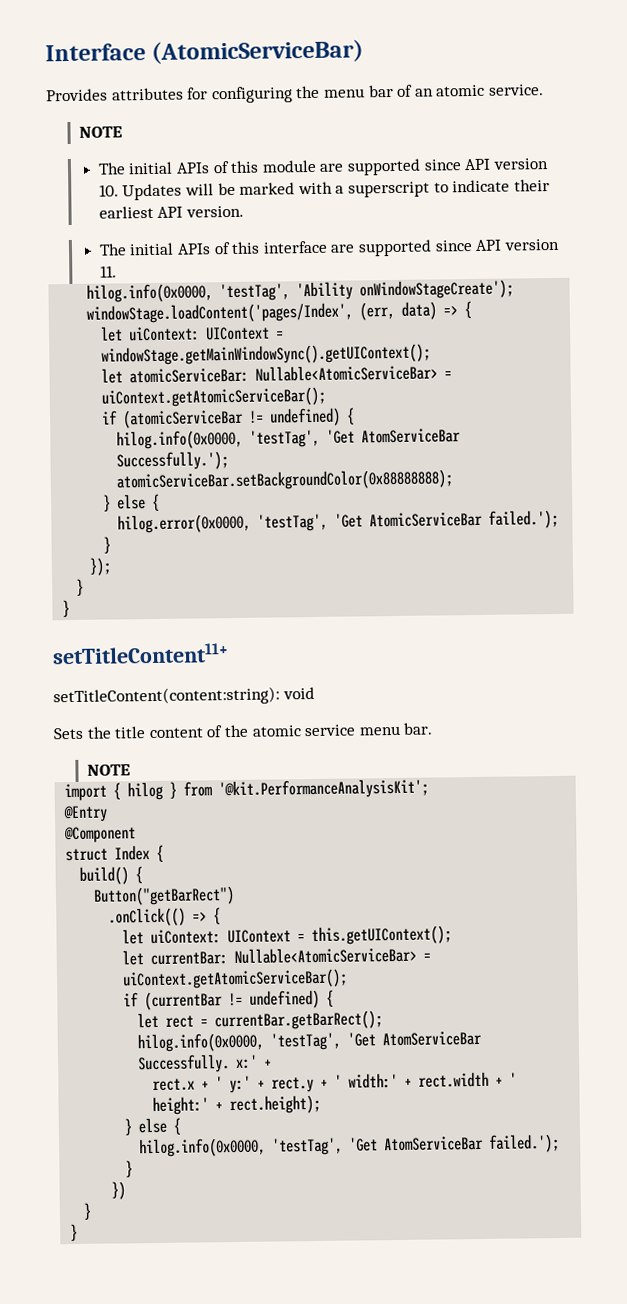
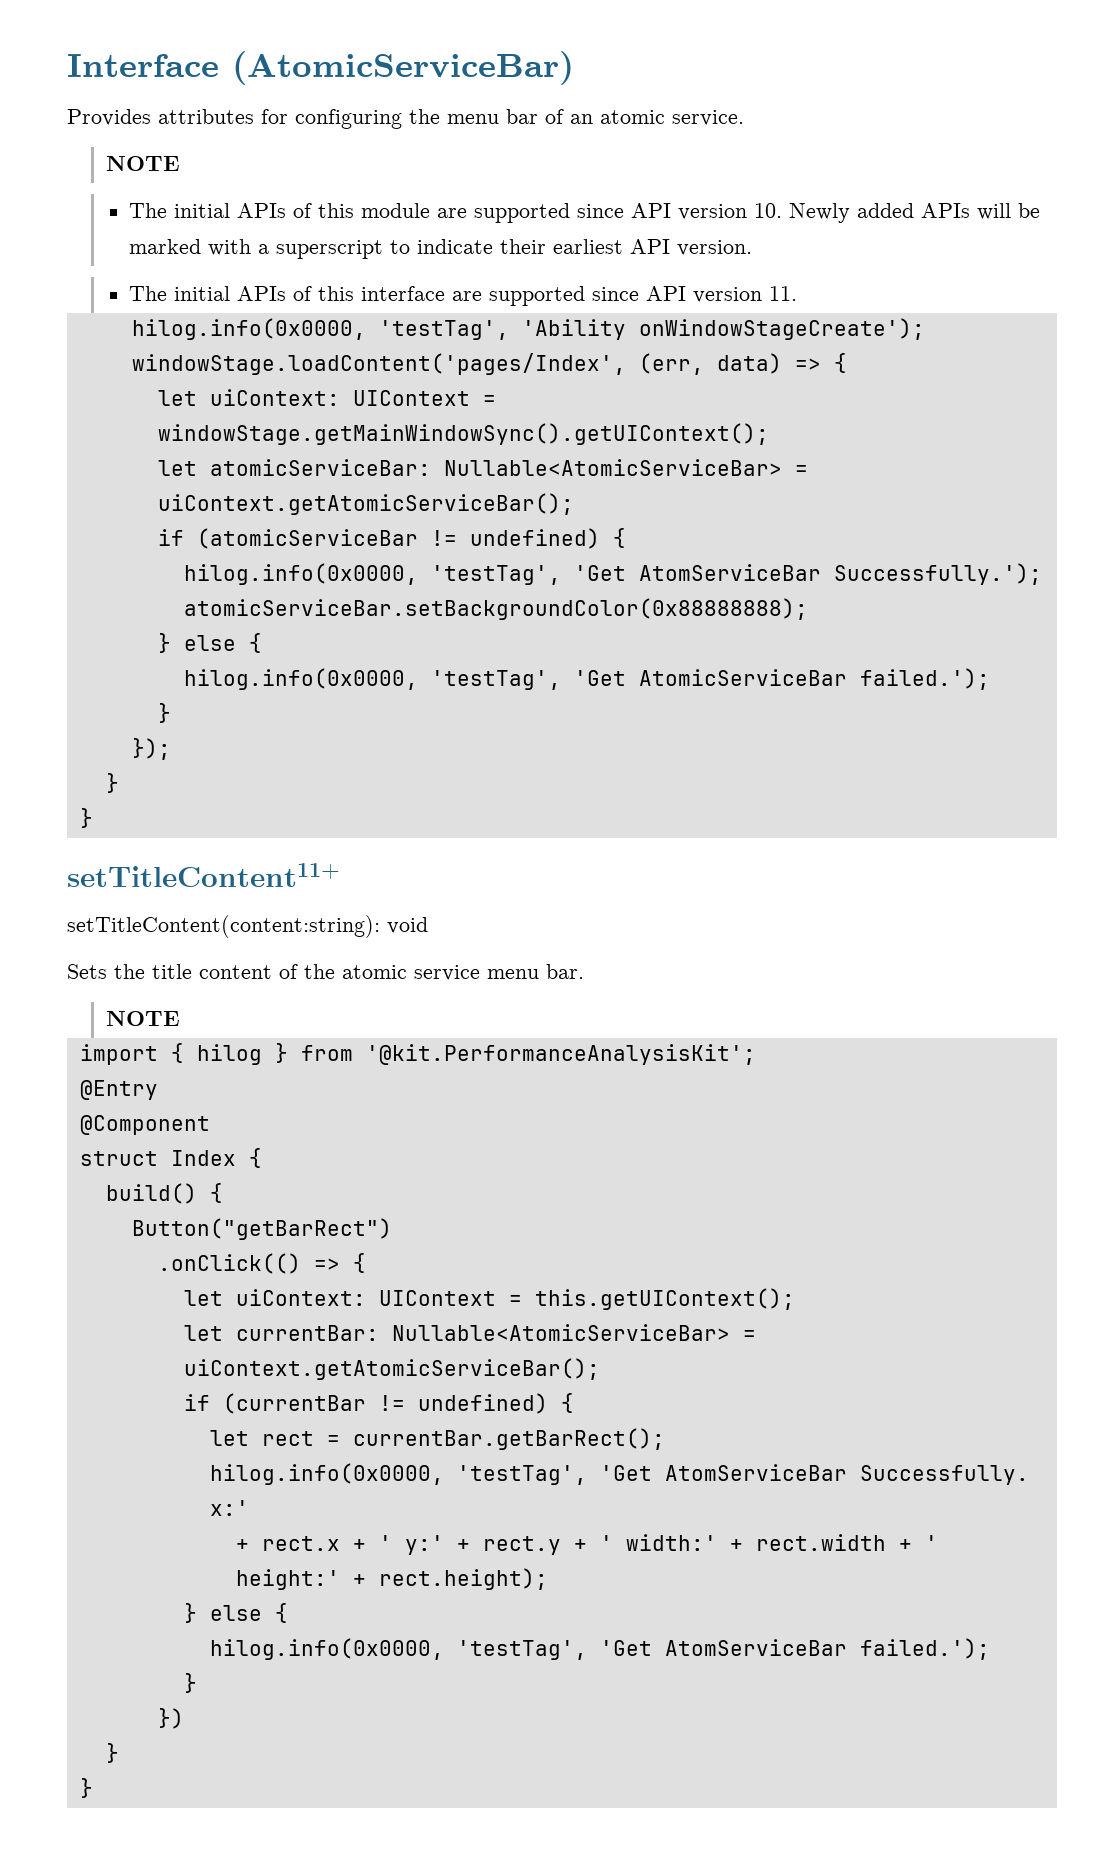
- The initial APIs of this module are supported since API version 10. Updates will be marked with a superscript to indicate their earliest API version.
+ The initial APIs of this module are supported since API version 10. Newly added APIs will be marked with a superscript to indicate their earliest API version.
- hilog.error(0x0000, 'testTag', 'Get AtomicServiceBar failed.');
+ hilog.info(0x0000, 'testTag', 'Get AtomicServiceBar failed.');
- hilog.info(0x0000, 'testTag', 'Get AtomServiceBar Successfully. x:' +
- rect.x + ' y:' + rect.y + ' width:' + rect.width + ' height:' + rect.height);
+ hilog.info(0x0000, 'testTag', 'Get AtomServiceBar Successfully. x:'
+ + rect.x + ' y:' + rect.y + ' width:' + rect.width + ' height:' + rect.height);

